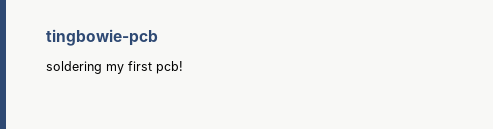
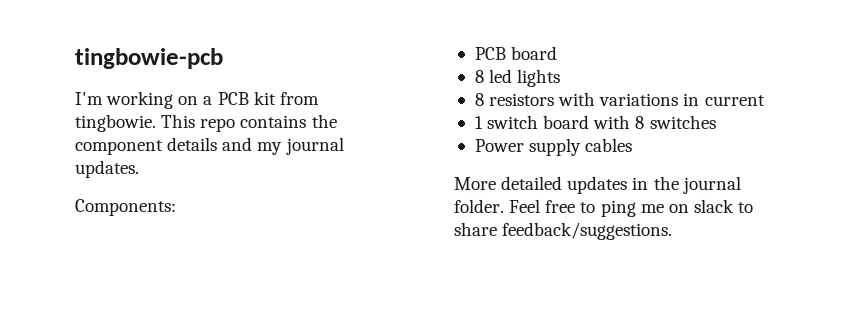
- soldering my first pcb!
+ I'm working on a PCB kit from tingbowie. This repo contains the component details and my journal updates.
+ Components:
+ PCB board
+ 8 led lights
+ 8 resistors with variations in current
+ 1 switch board with 8 switches
+ Power supply cables
+ More detailed updates in the journal folder. Feel free to ping me on slack to share feedback/suggestions.

